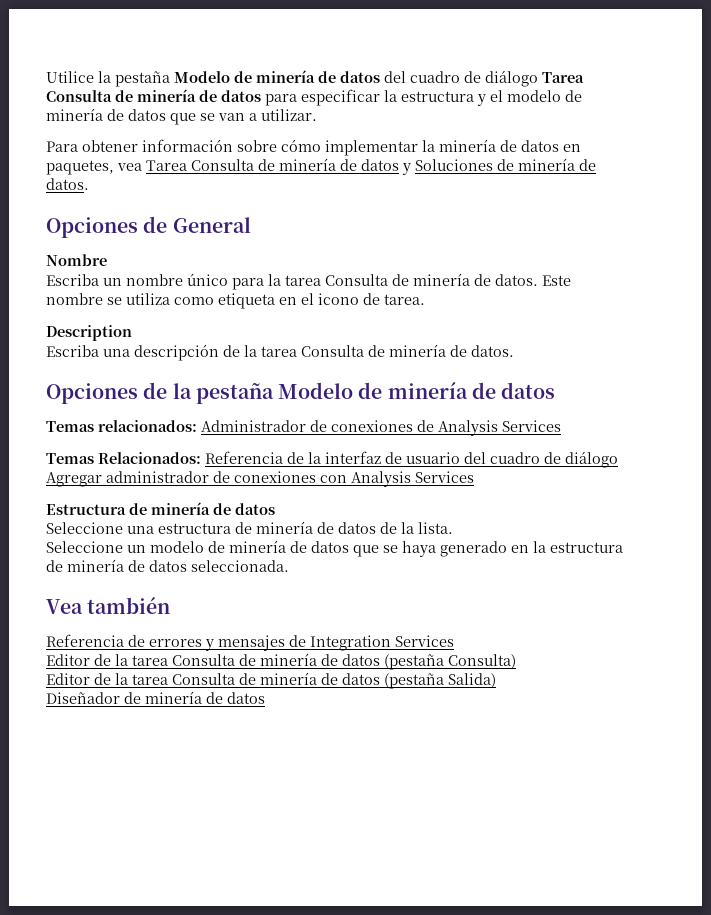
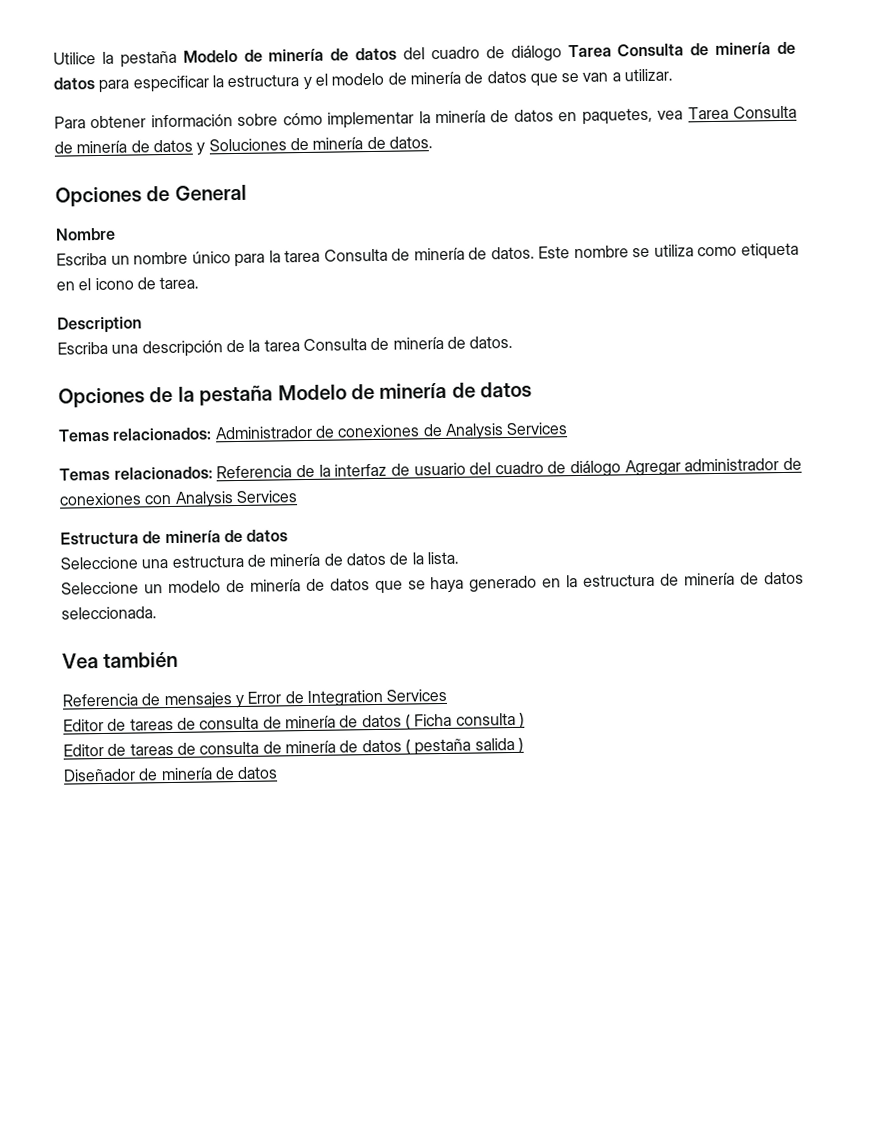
- Temas Relacionados: Referencia de la interfaz de usuario del cuadro de diálogo Agregar administrador de conexiones con Analysis Services
+ Temas relacionados: Referencia de la interfaz de usuario del cuadro de diálogo Agregar administrador de conexiones con Analysis Services
- Referencia de errores y mensajes de Integration Services
+ Referencia de mensajes y Error de Integration Services
- Editor de la tarea Consulta de minería de datos (pestaña Consulta)
- Editor de la tarea Consulta de minería de datos (pestaña Salida)
+ Editor de tareas de consulta de minería de datos ( Ficha consulta )
+ Editor de tareas de consulta de minería de datos ( pestaña salida )

